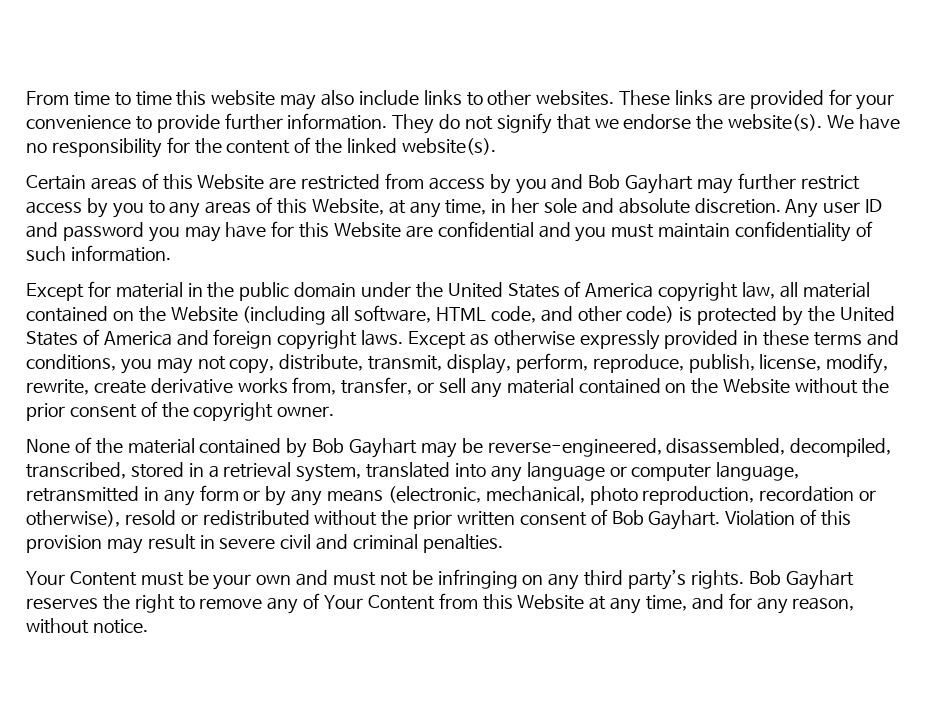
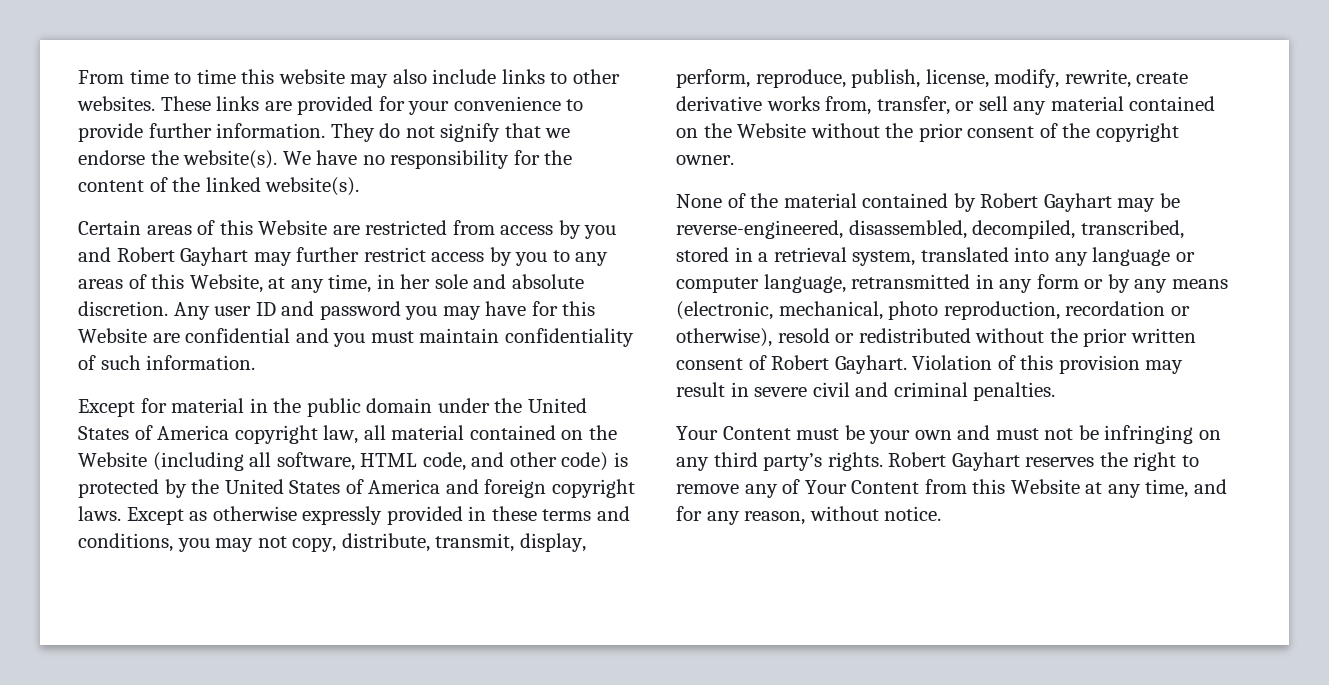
- Certain areas of this Website are restricted from access by you and Bob Gayhart may further restrict access by you to any areas of this Website, at any time, in her sole and absolute discretion.
+ Certain areas of this Website are restricted from access by you and Robert Gayhart may further restrict access by you to any areas of this Website, at any time, in her sole and absolute discretion.
- None of the material contained by Bob Gayhart may be reverse-engineered, disassembled, decompiled, transcribed, stored in a retrieval system, translated into any language or computer language, retransmitted in any form or by any means (electronic, mechanical, photo reproduction, recordation or otherwise), resold or redistributed without the prior written consent of Bob Gayhart.
+ None of the material contained by Robert Gayhart may be reverse-engineered, disassembled, decompiled, transcribed, stored in a retrieval system, translated into any language or computer language, retransmitted in any form or by any means (electronic, mechanical, photo reproduction, recordation or otherwise), resold or redistributed without the prior written consent of Robert Gayhart.
- Bob Gayhart reserves the right to remove any of Your Content from this Website at any time, and for any reason, without notice.
+ Robert Gayhart reserves the right to remove any of Your Content from this Website at any time, and for any reason, without notice.

